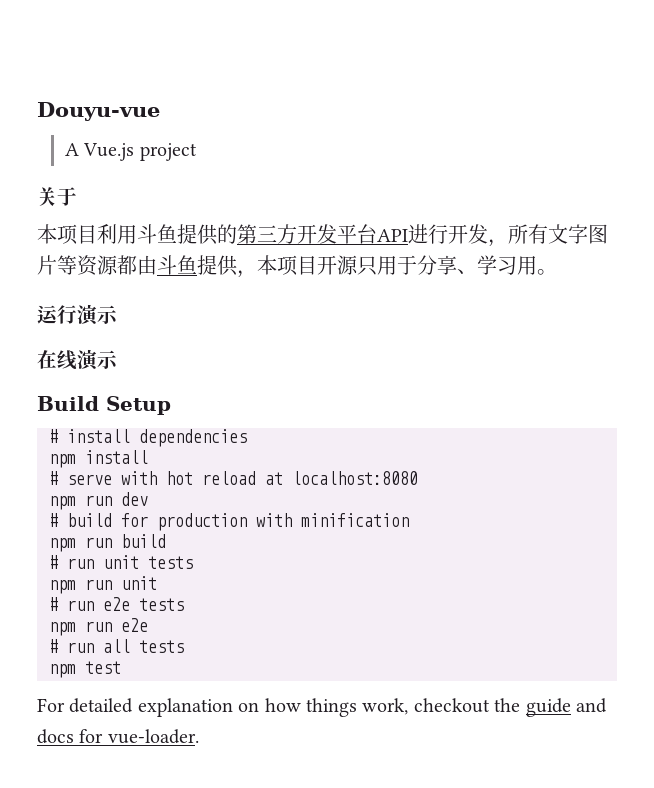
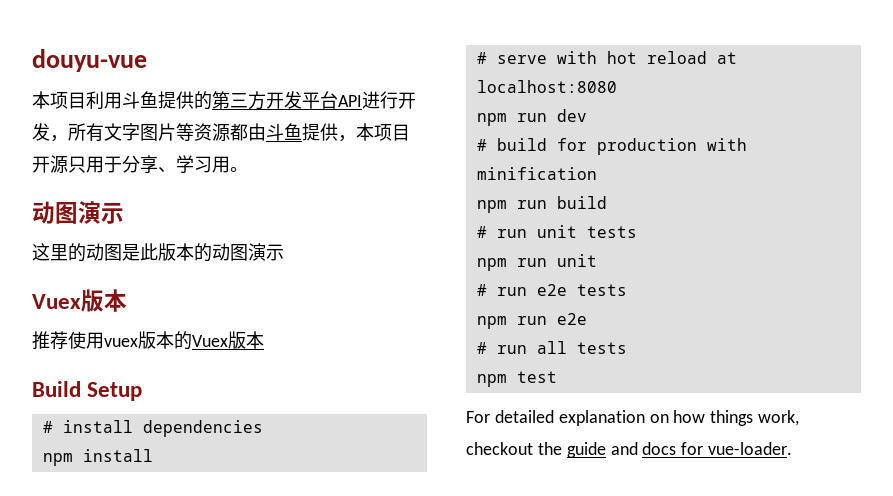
- Douyu-vue
- A Vue.js project
- 关于
+ douyu-vue
  本项目利用斗鱼提供的第三方开发平台API进行开发，所有文字图片等资源都由斗鱼提供，本项目开源只用于分享、学习用。
- 运行演示
- 在线演示
+ 动图演示
+ 这里的动图是此版本的动图演示
+ Vuex版本
+ 推荐使用vuex版本的Vuex版本

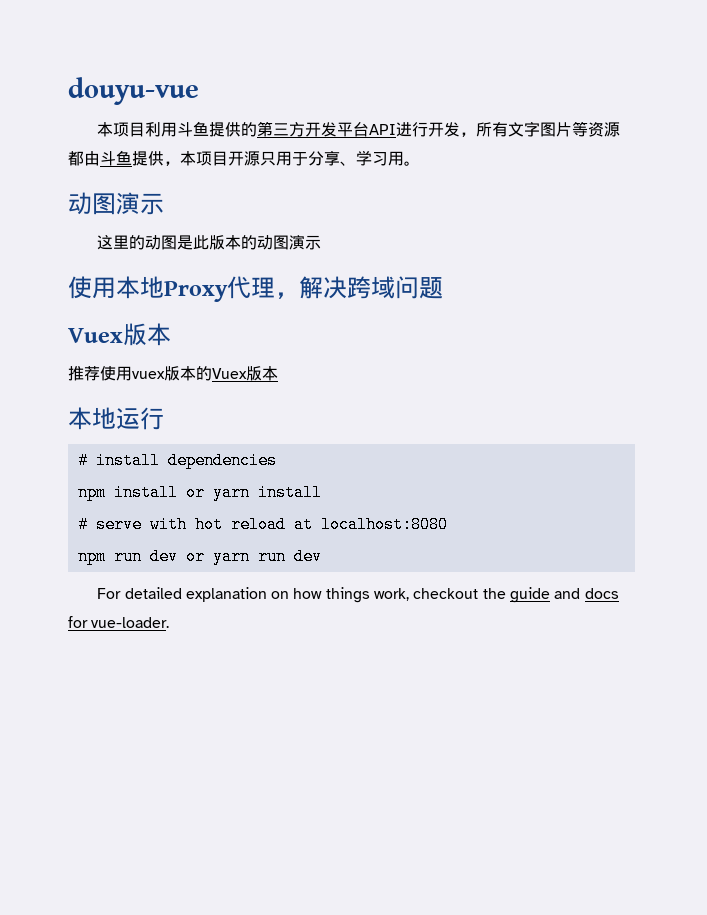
+ 使用本地Proxy代理，解决跨域问题
- Build Setup
+ 本地运行
- npm install
+ npm install or yarn install
- npm run dev
- # build for production with minification
- npm run build
- # run unit tests
- npm run unit
- # run e2e tests
- npm run e2e
- # run all tests
- npm test
+ npm run dev or yarn run dev

